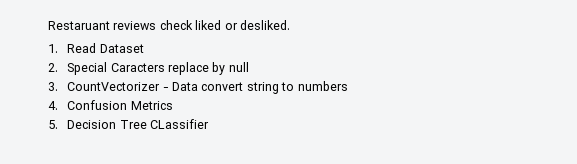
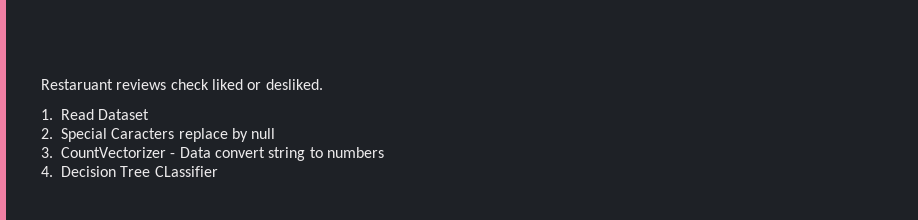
- 4. Confusion Metrics
- 5. Decision Tree CLassifier
+ 4. Decision Tree CLassifier

